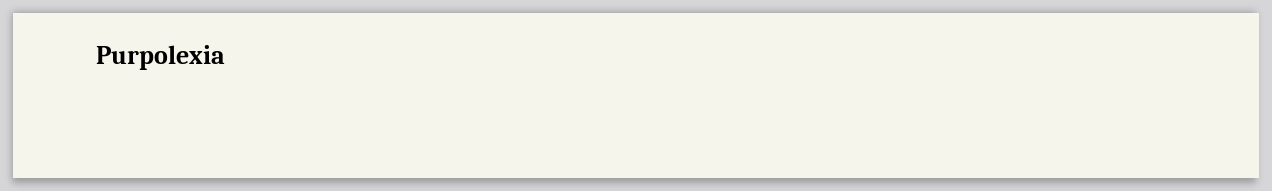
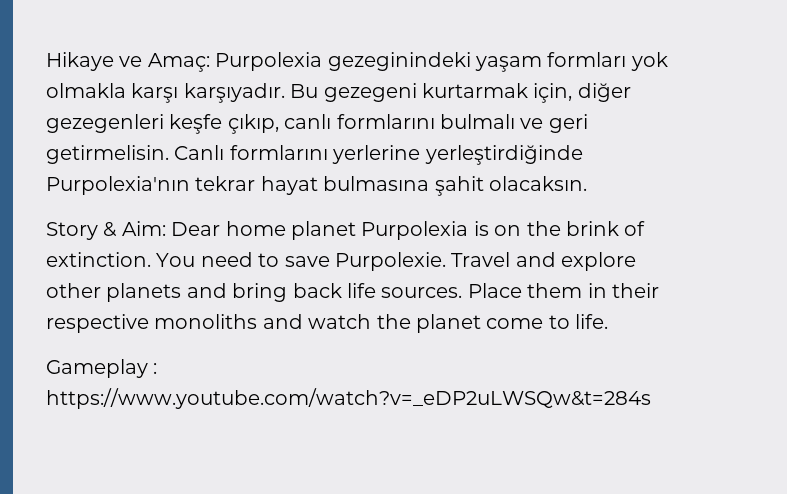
- Purpolexia
+ Hikaye ve Amaç: Purpolexia gezeginindeki yaşam formları yok olmakla karşı karşıyadır. Bu gezegeni kurtarmak için, diğer gezegenleri keşfe çıkıp, canlı formlarını bulmalı ve geri getirmelisin. Canlı formlarını yerlerine yerleştirdiğinde Purpolexia'nın tekrar hayat bulmasına şahit olacaksın.
+ Story & Aim: Dear home planet Purpolexia is on the brink of extinction. You need to save Purpolexie. Travel and explore other planets and bring back life sources. Place them in their respective monoliths and watch the planet come to life.
+ Gameplay : https://www.youtube.com/watch?v=_eDP2uLWSQw&t=284s

